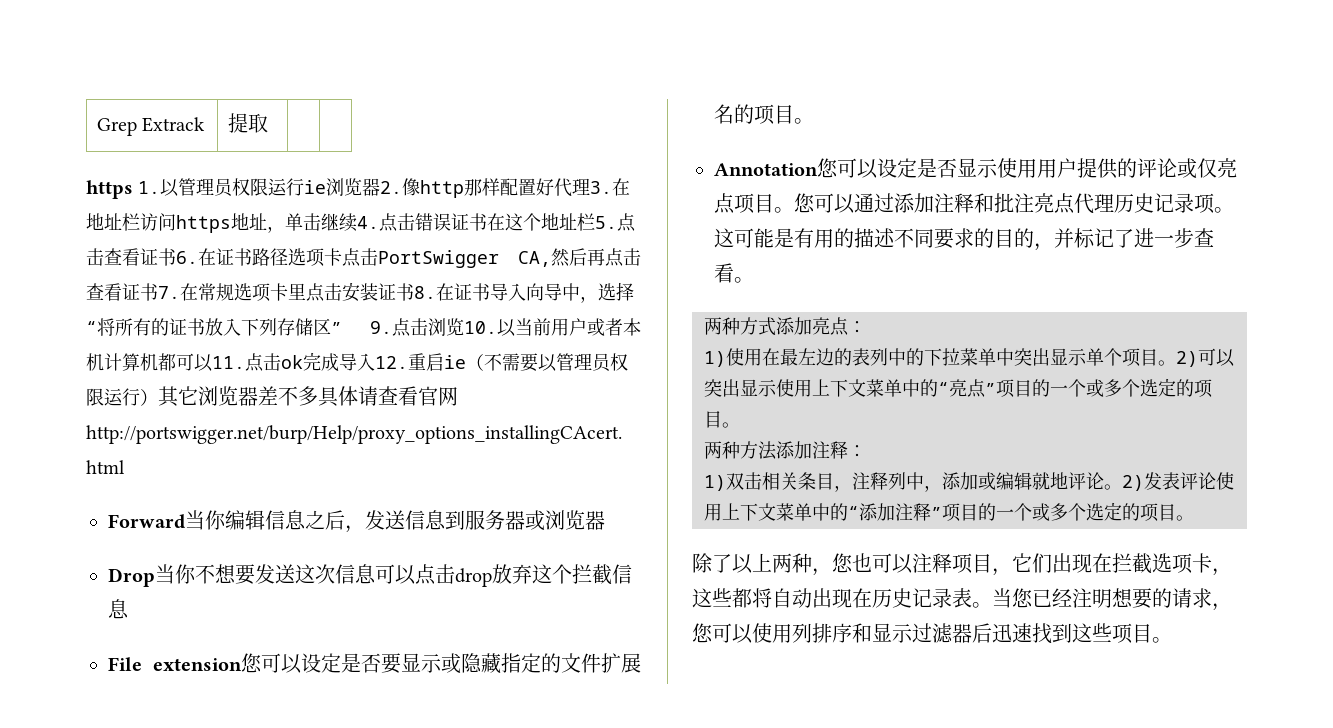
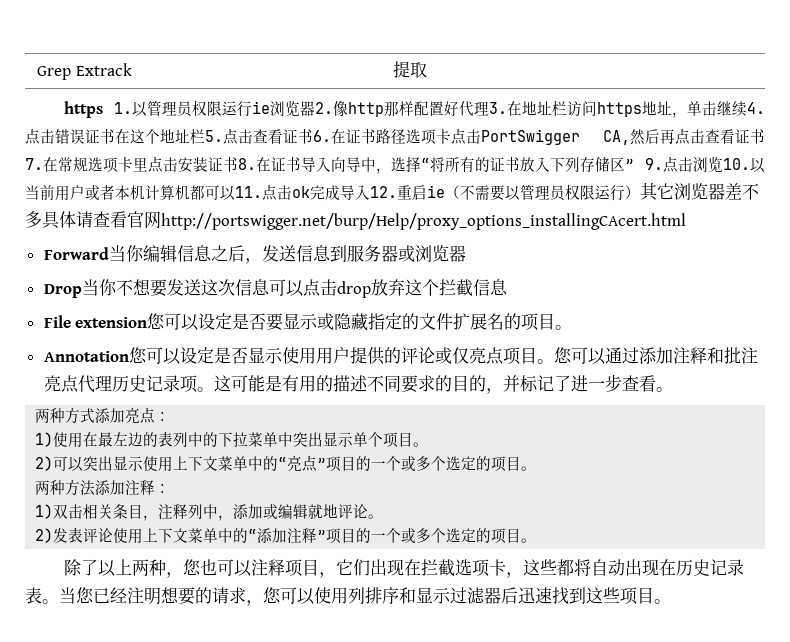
- 1)使用在最左边的表列中的下拉菜单中突出显示单个项目。2)可以突出显示使用上下文菜单中的“亮点”项目的一个或多个选定的项目。
+ 1)使用在最左边的表列中的下拉菜单中突出显示单个项目。
+ 2)可以突出显示使用上下文菜单中的“亮点”项目的一个或多个选定的项目。
- 1)双击相关条目，注释列中，添加或编辑就地评论。2)发表评论使用上下文菜单中的“添加注释”项目的一个或多个选定的项目。
+ 1)双击相关条目，注释列中，添加或编辑就地评论。
+ 2)发表评论使用上下文菜单中的“添加注释”项目的一个或多个选定的项目。

